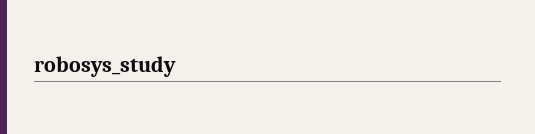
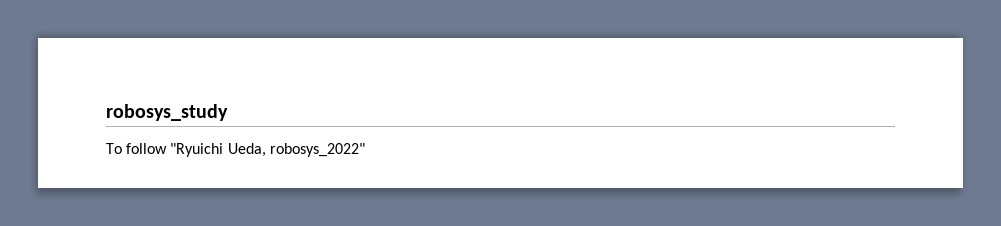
+ To follow "Ryuichi Ueda, robosys_2022"

